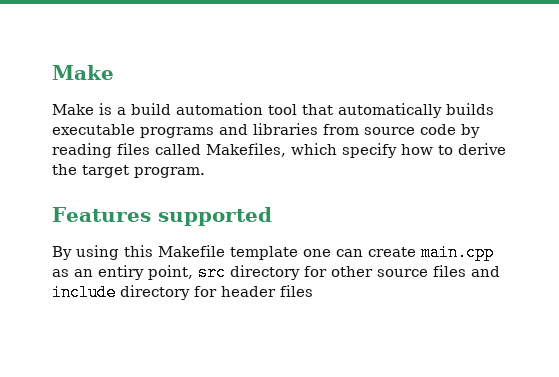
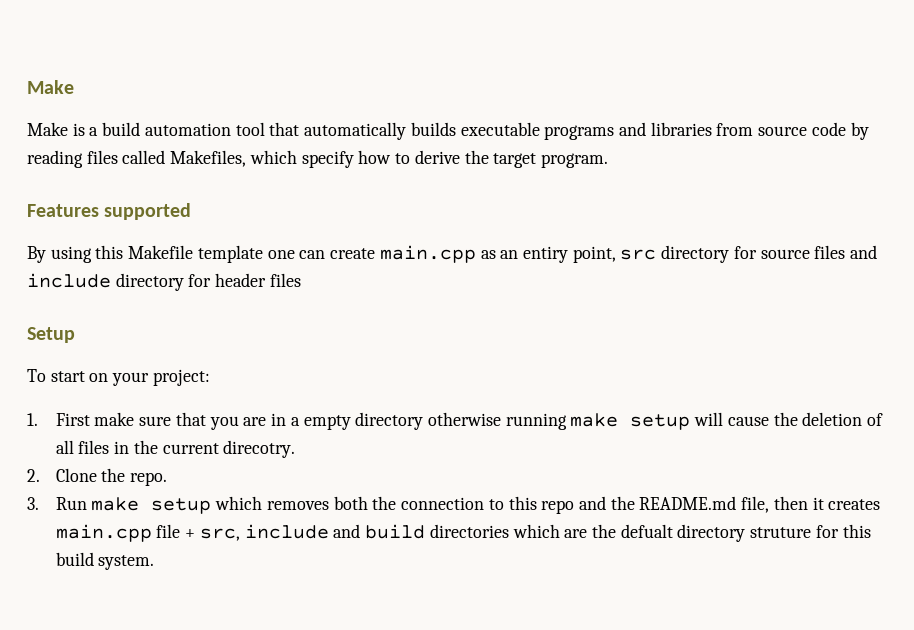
- By using this Makefile template one can create main.cpp as an entiry point, src directory for other source files and include directory for header files
+ By using this Makefile template one can create main.cpp as an entiry point, src directory for source files and include directory for header files
+ Setup
+ To start on your project:
+ 1. First make sure that you are in a empty directory otherwise running make setup will cause the deletion of all files in the current direcotry.
+ 2. Clone the repo.
+ 3. Run make setup which removes both the connection to this repo and the README.md file, then it creates main.cpp file + src, include and build directories which are the defualt directory struture for this build system.

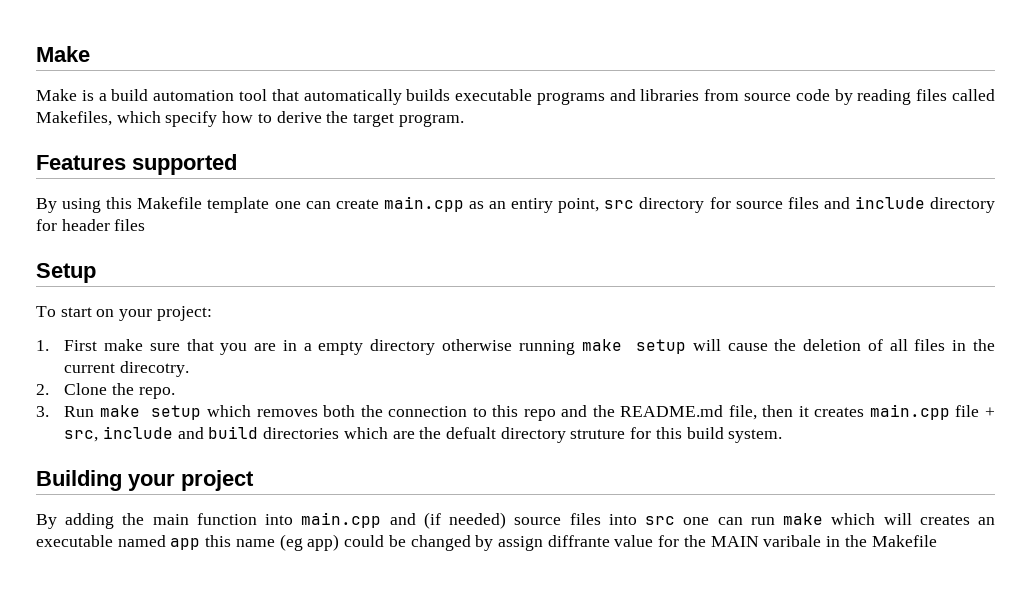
+ Building your project
+ By adding the main function into main.cpp and (if needed) source files into src one can run make which will creates an executable named app this name (eg app) could be changed by assign diffrante value for the MAIN varibale in the Makefile

